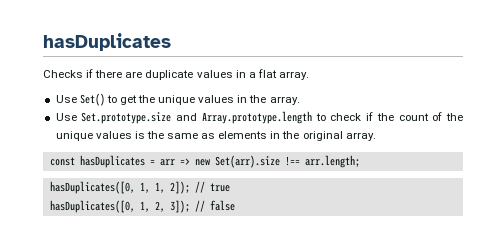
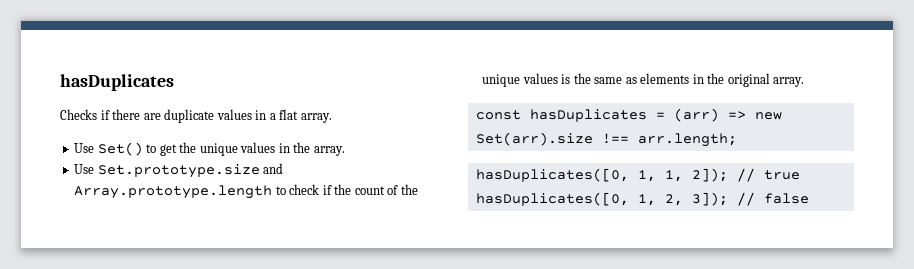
- const hasDuplicates = arr => new Set(arr).size !== arr.length;
+ const hasDuplicates = (arr) => new Set(arr).size !== arr.length;

